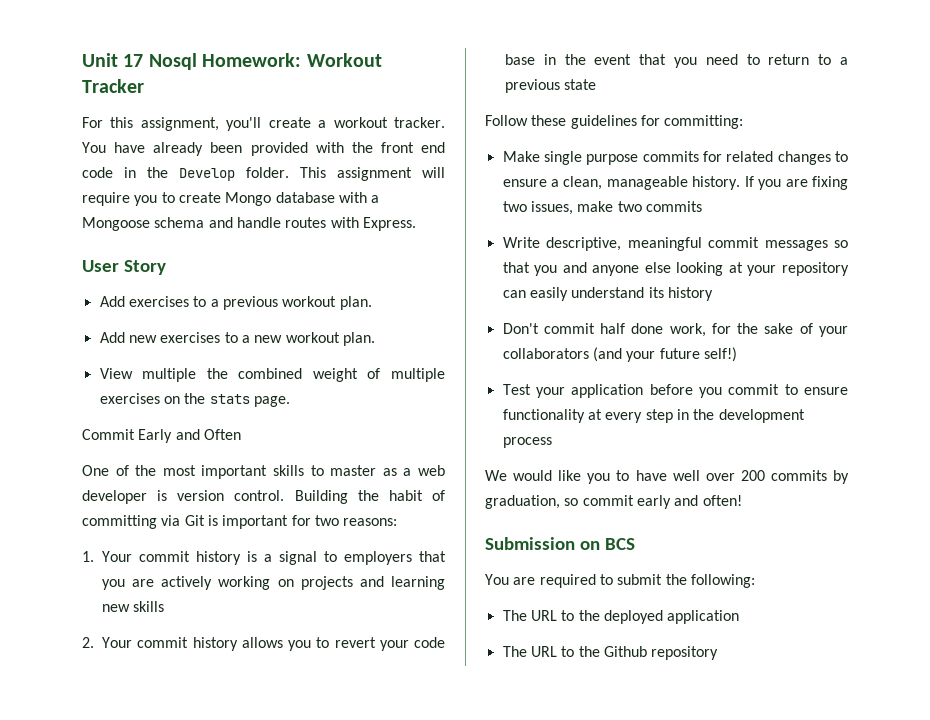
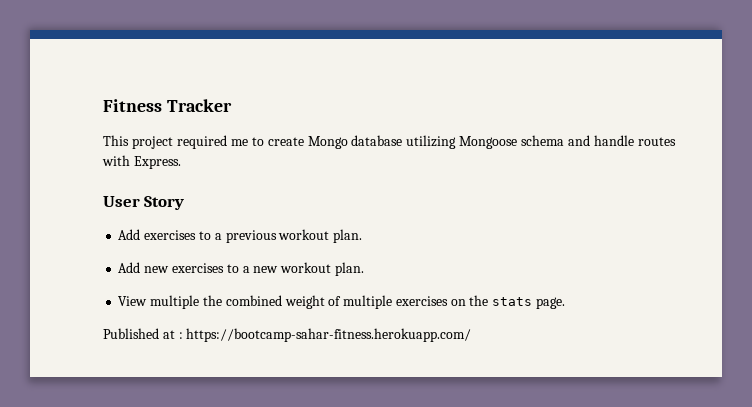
- Unit 17 Nosql Homework: Workout Tracker
- For this assignment, you'll create a workout tracker. You have already been provided with the front end code in the Develop folder. This assignment will require you to create Mongo database with a Mongoose schema and handle routes with Express.
+ Fitness Tracker
+ This project required me to create Mongo database utilizing Mongoose schema and handle routes with Express.
- Commit Early and Often
- One of the most important skills to master as a web developer is version control. Building the habit of committing via Git is important for two reasons:
- 1. Your commit history is a signal to employers that you are actively working on projects and learning new skills
- 2. Your commit history allows you to revert your code base in the event that you need to return to a previous state
- Follow these guidelines for committing:
- Make single purpose commits for related changes to ensure a clean, manageable history. If you are fixing two issues, make two commits
- Write descriptive, meaningful commit messages so that you and anyone else looking at your repository can easily understand its history
- Don't commit half done work, for the sake of your collaborators (and your future self!)
- Test your application before you commit to ensure functionality at every step in the development process
- We would like you to have well over 200 commits by graduation, so commit early and often!
- Submission on BCS
- You are required to submit the following:
- The URL to the deployed application
- The URL to the Github repository
+ Published at : https://bootcamp-sahar-fitness.herokuapp.com/

